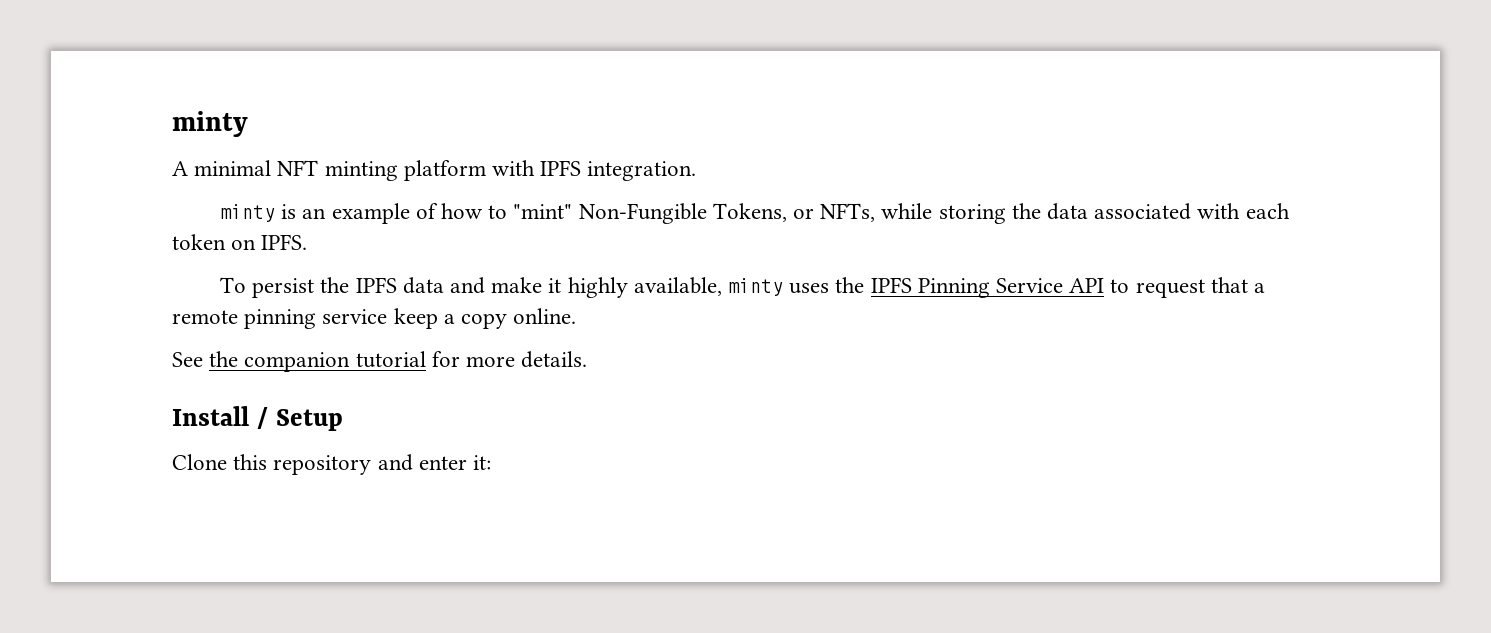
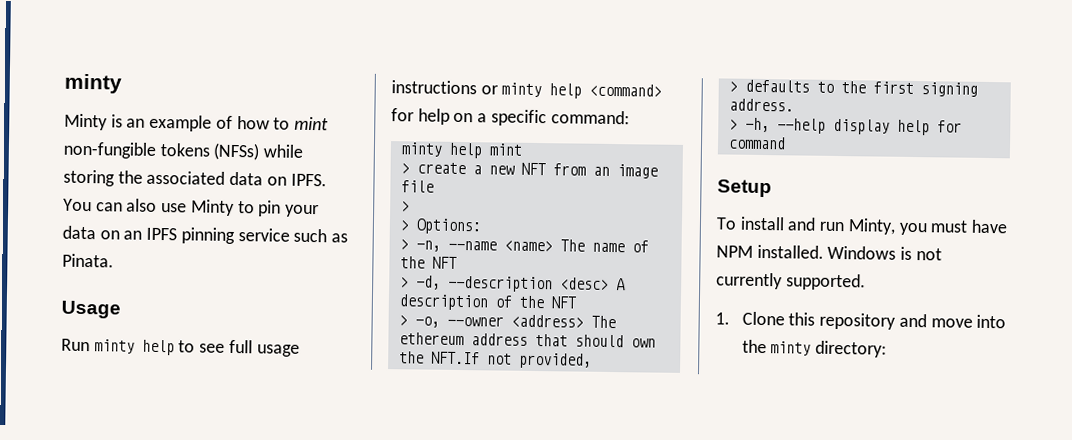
- A minimal NFT minting platform with IPFS integration.
- minty is an example of how to "mint" Non-Fungible Tokens, or NFTs, while storing the data associated with each token on IPFS.
- To persist the IPFS data and make it highly available, minty uses the IPFS Pinning Service API to request that a remote pinning service keep a copy online.
- See the companion tutorial for more details.
- Install / Setup
- Clone this repository and enter it:
+ Minty is an example of how to mint non-fungible tokens (NFSs) while storing the associated data on IPFS. You can also use Minty to pin your data on an IPFS pinning service such as Pinata.
+ Usage
+ Run minty help to see full usage instructions or minty help <command> for help on a specific command:
+ minty help mint
+ > create a new NFT from an image file
+ >
+ > Options:
+ > -n, --name <name> The name of the NFT
+ > -d, --description <desc> A description of the NFT
+ > -o, --owner <address> The ethereum address that should own the NFT.If not provided,
+ > defaults to the first signing address.
+ > -h, --help display help for command
+ Setup
+ To install and run Minty, you must have NPM installed. Windows is not currently supported.
+ 1. Clone this repository and move into the minty directory:

